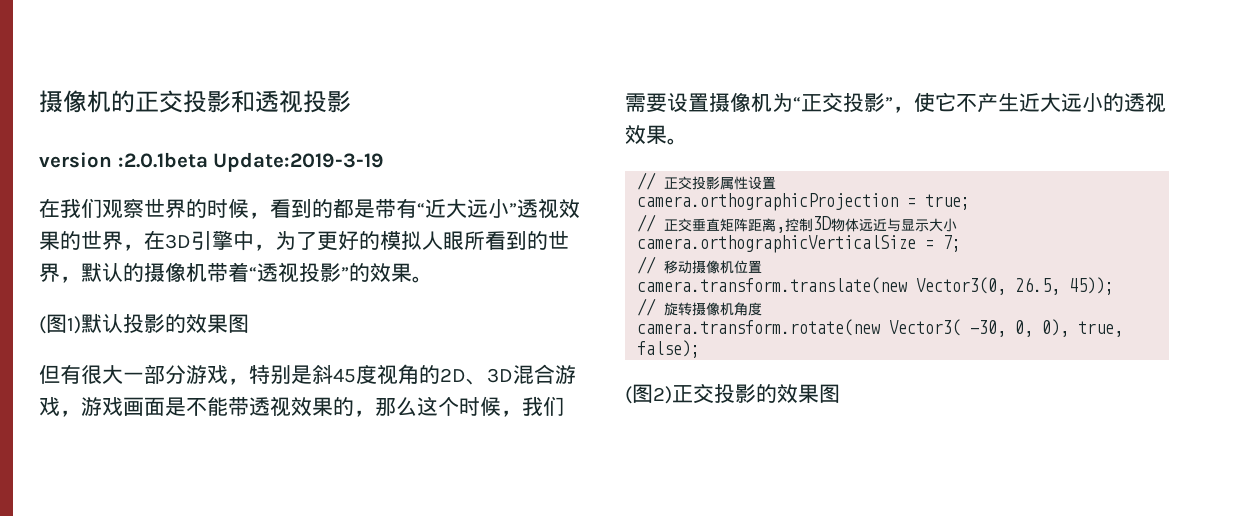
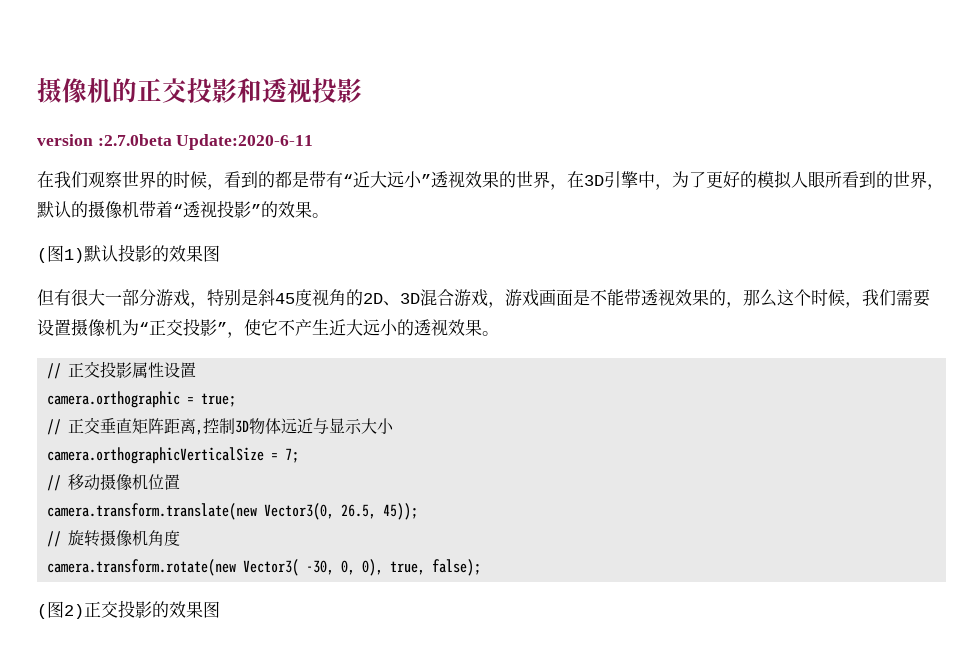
- version :2.0.1beta Update:2019-3-19
+ version :2.7.0beta Update:2020-6-11
- camera.orthographicProjection = true;
+ camera.orthographic = true;

